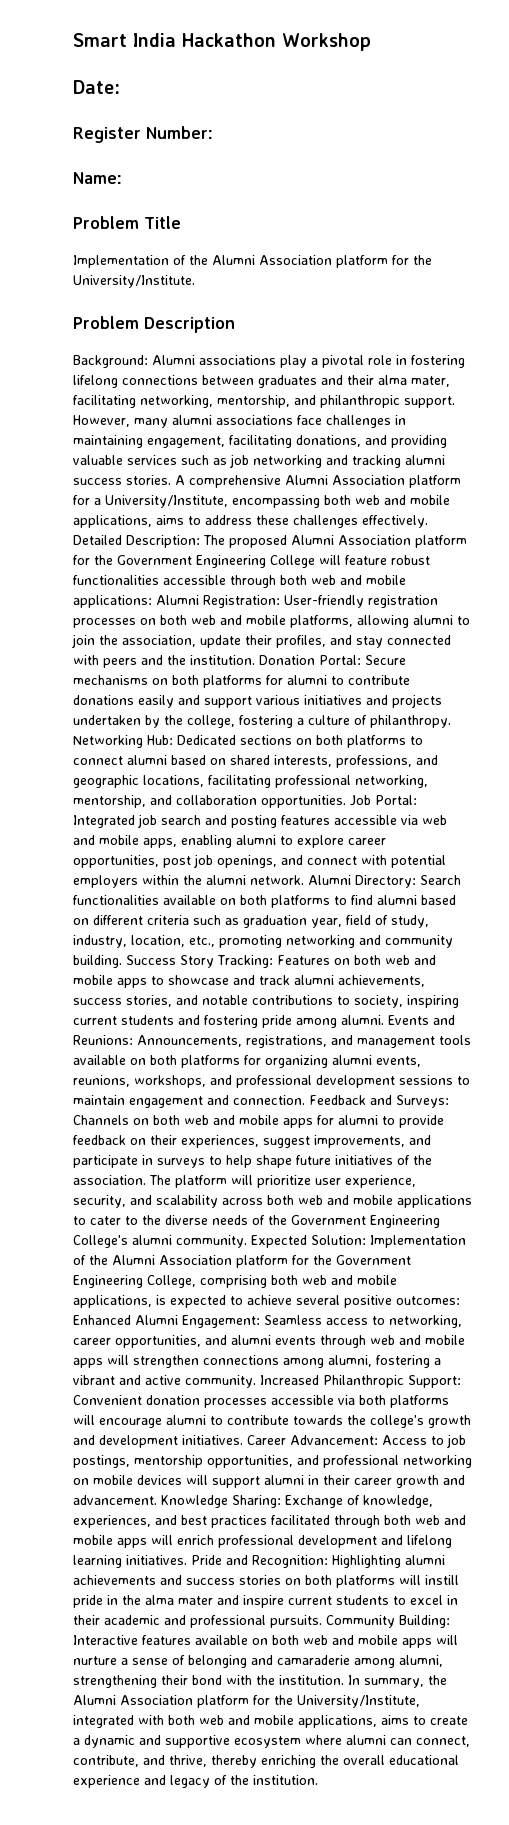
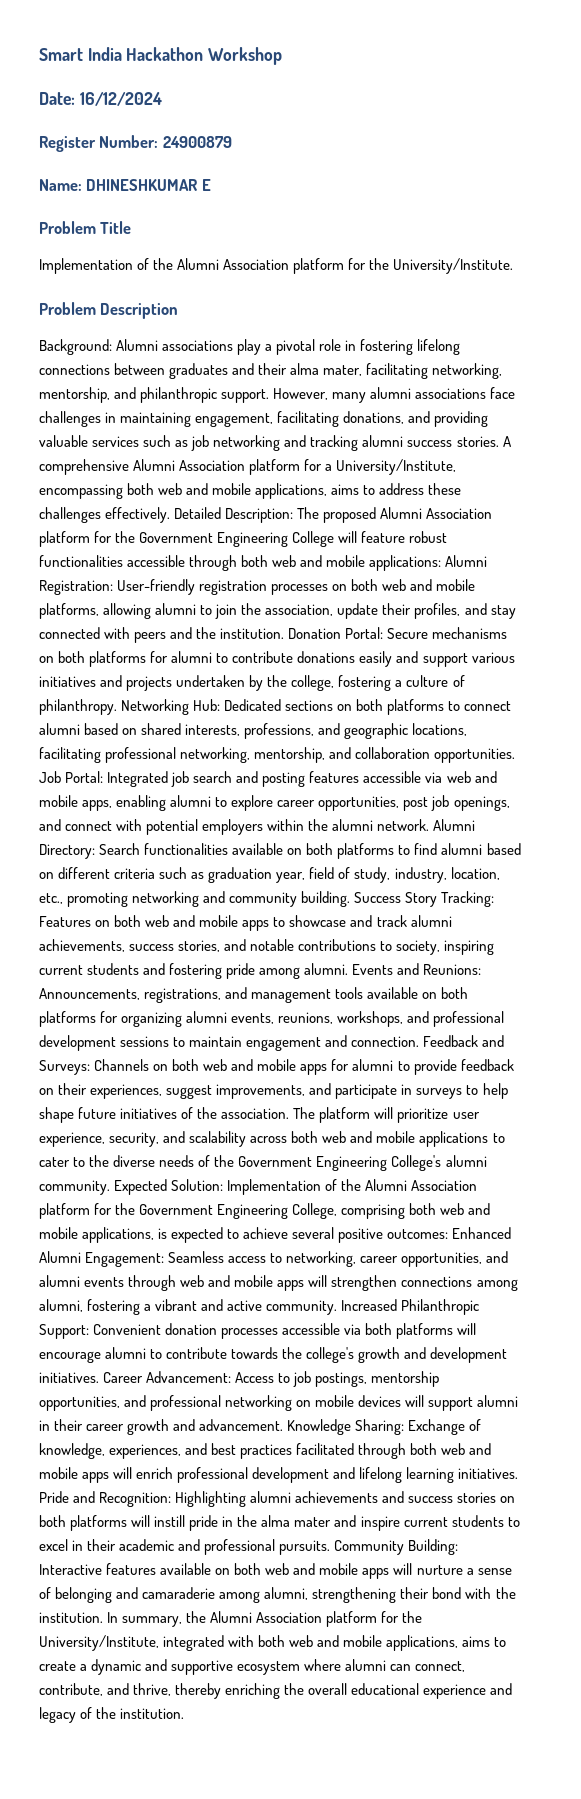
- Date:
+ Date: 16/12/2024
- Register Number:
+ Register Number: 24900879
- Name:
+ Name: DHINESHKUMAR E

